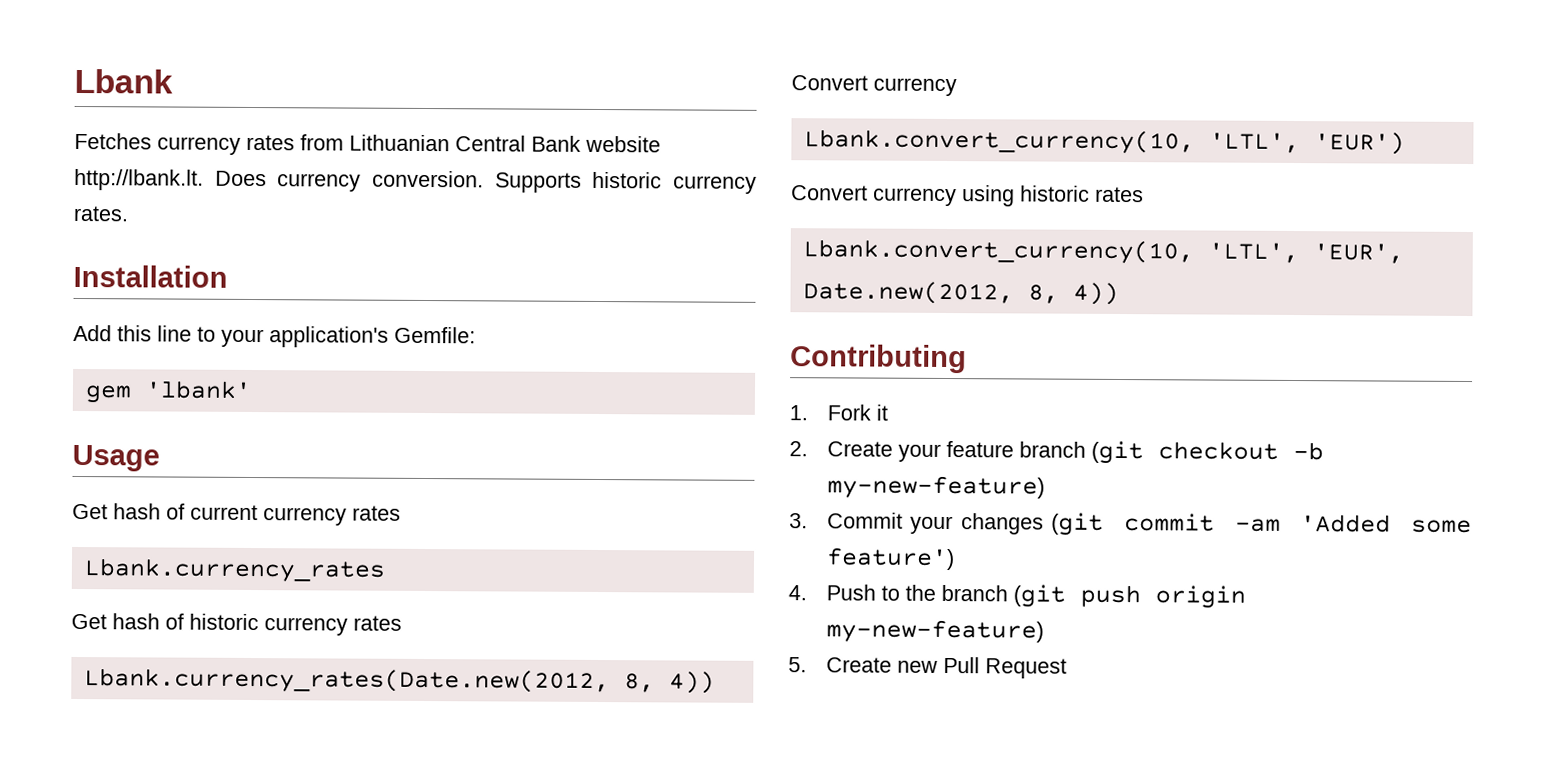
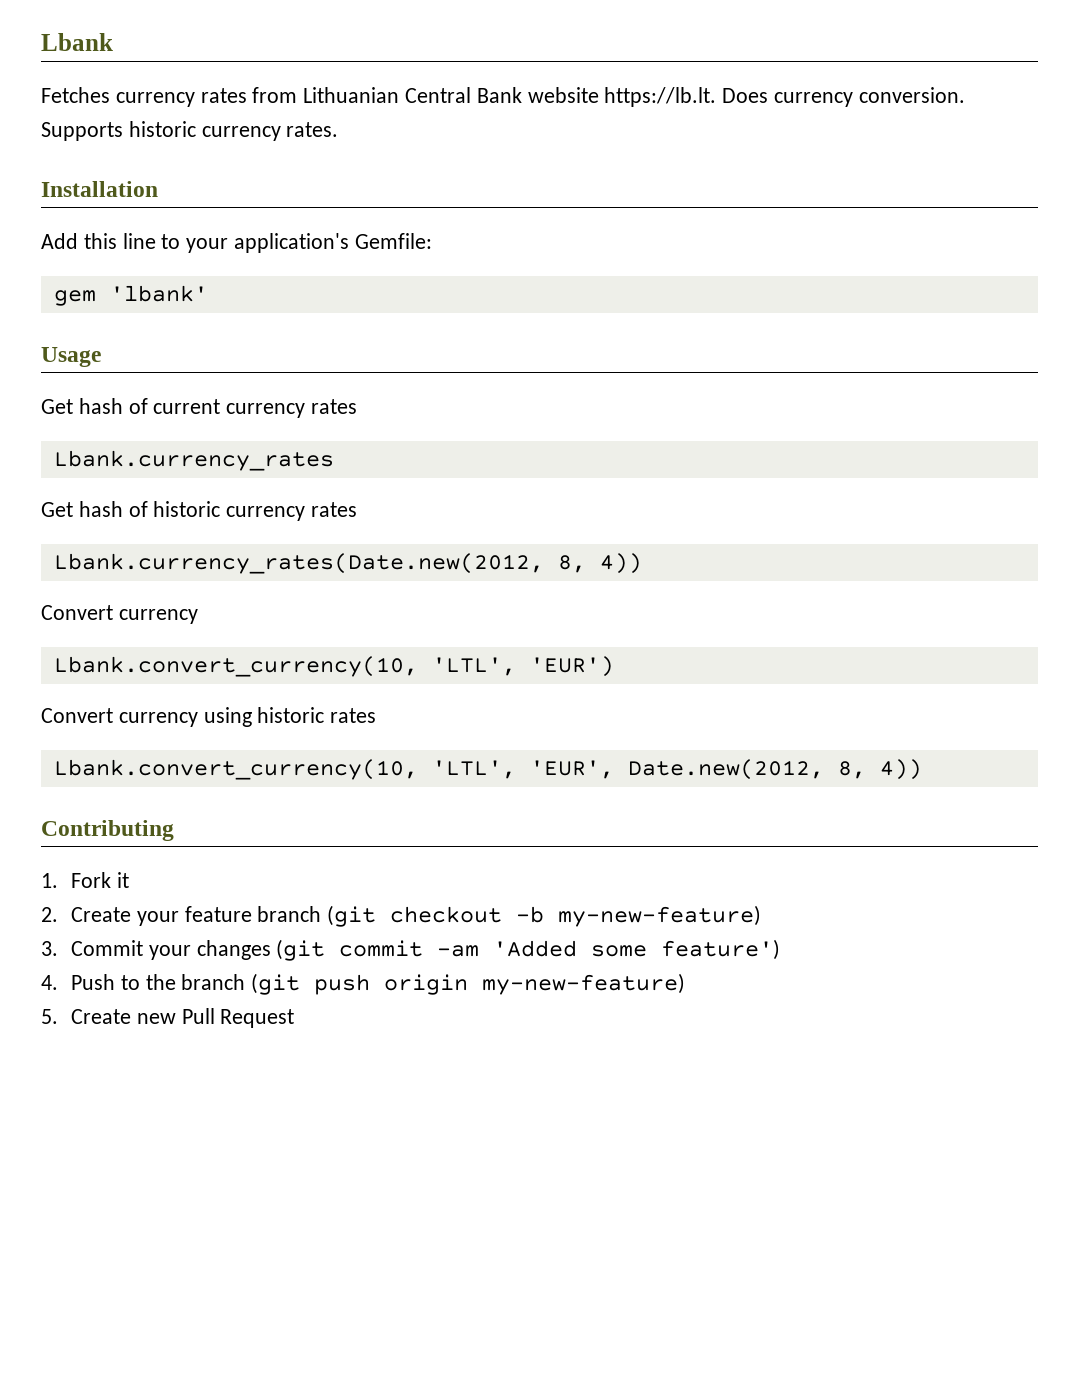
- Fetches currency rates from Lithuanian Central Bank website http://lbank.lt. Does currency conversion.
+ Fetches currency rates from Lithuanian Central Bank website https://lb.lt. Does currency conversion.

